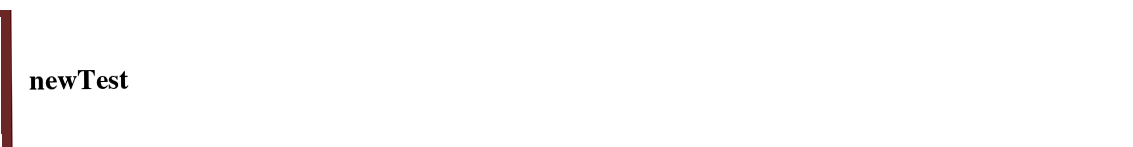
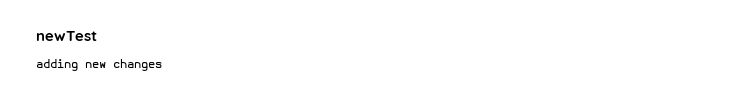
+ adding new changes

